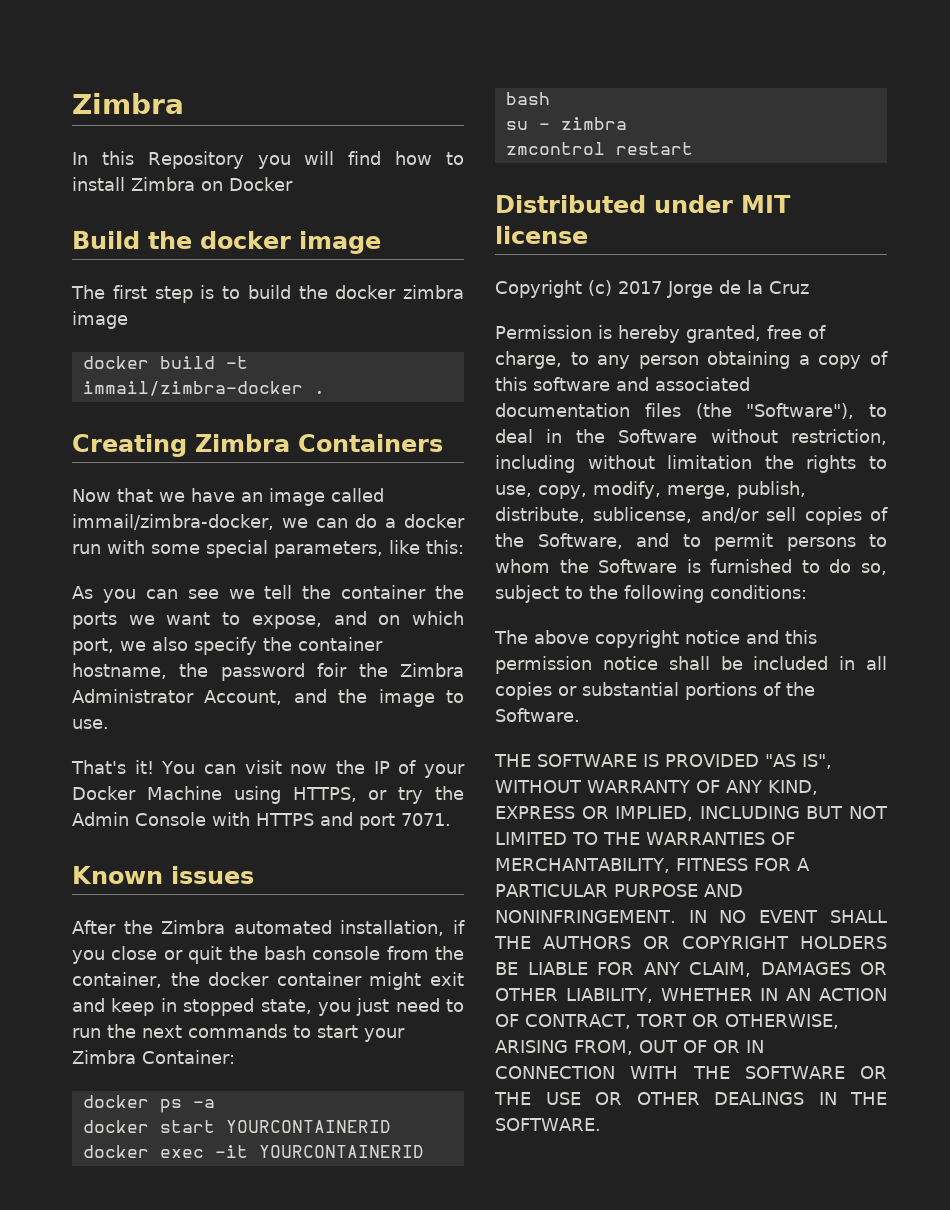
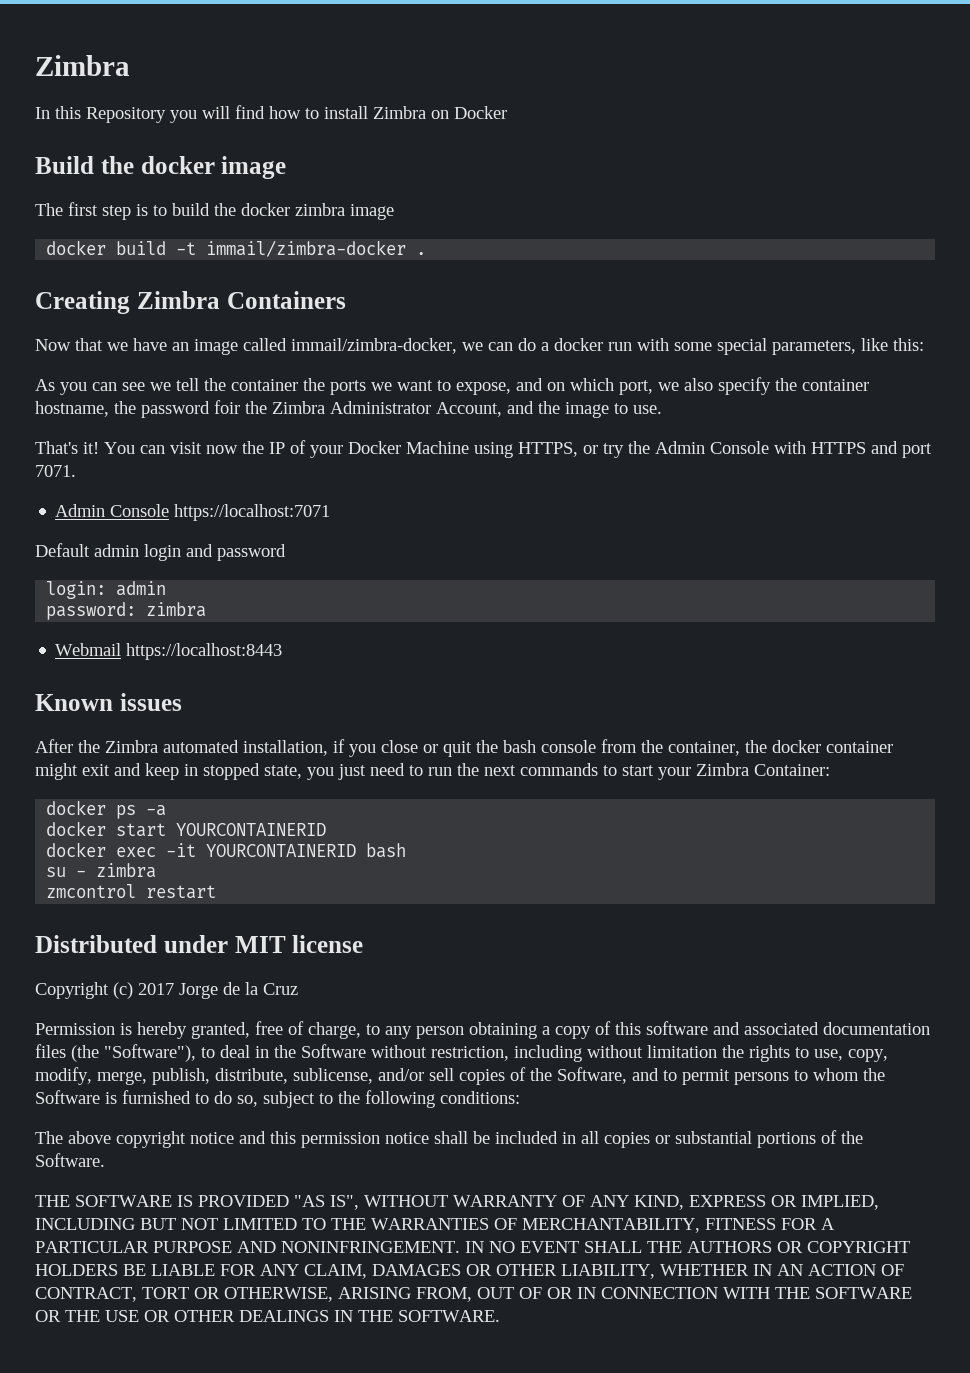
+ Admin Console https://localhost:7071
+ Default admin login and password
+ login: admin
+ password: zimbra
+ Webmail https://localhost:8443

